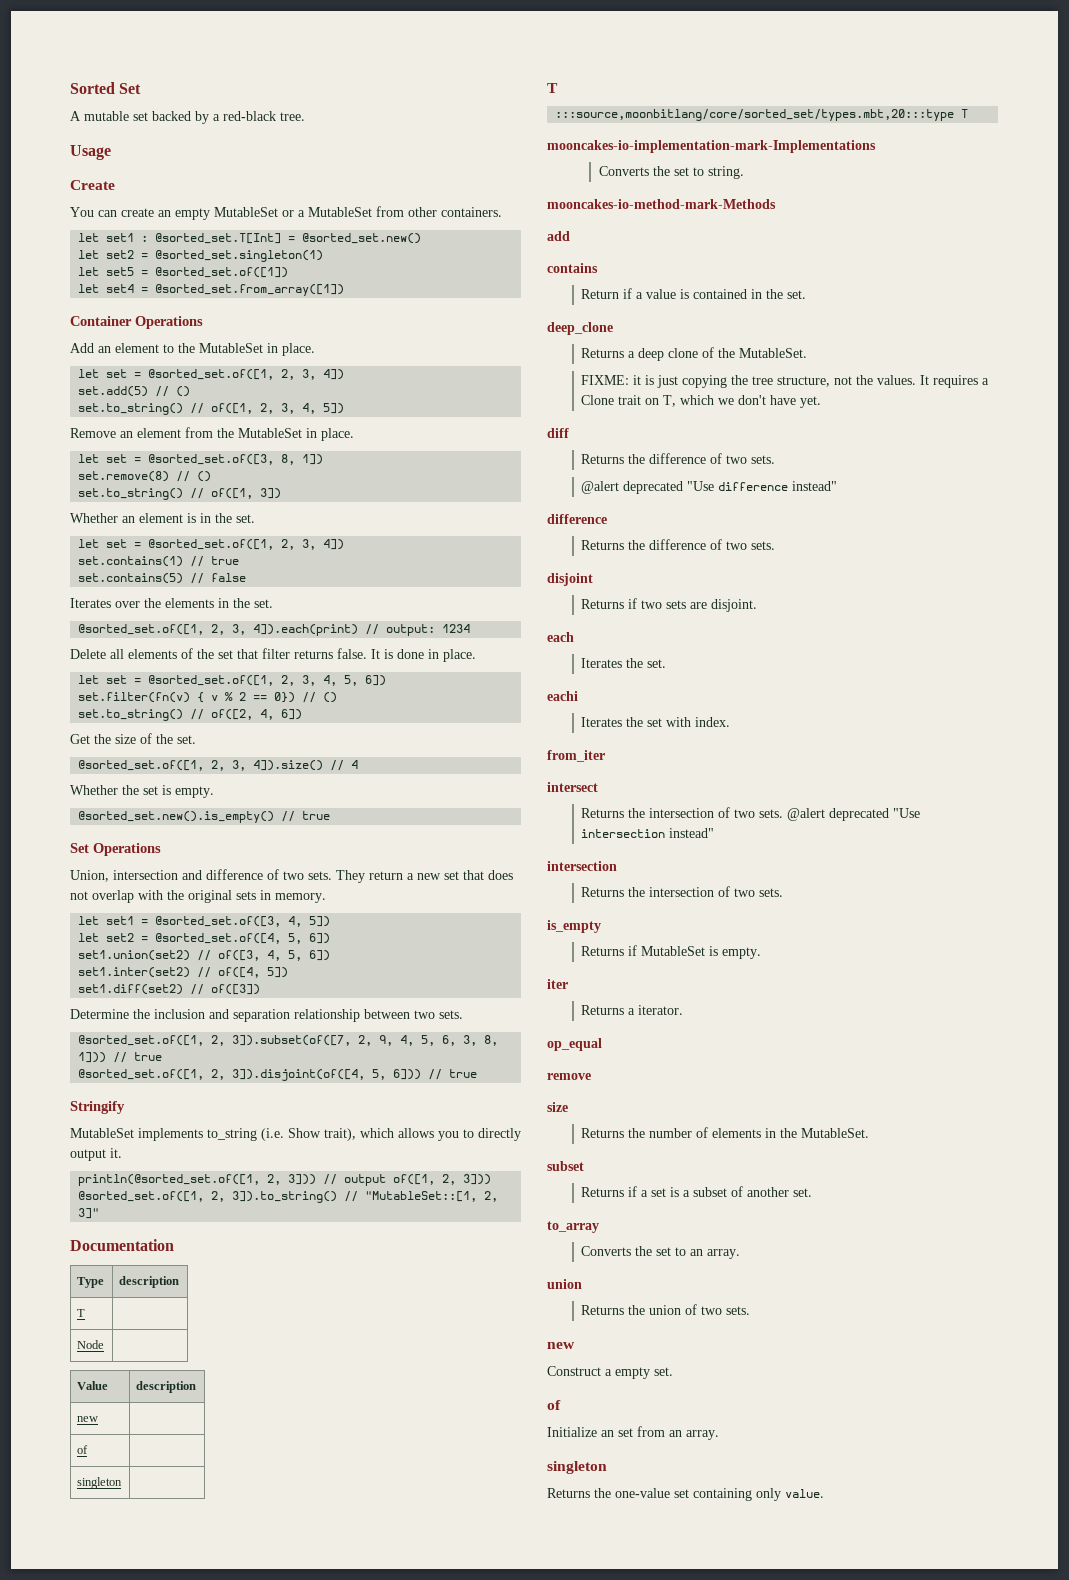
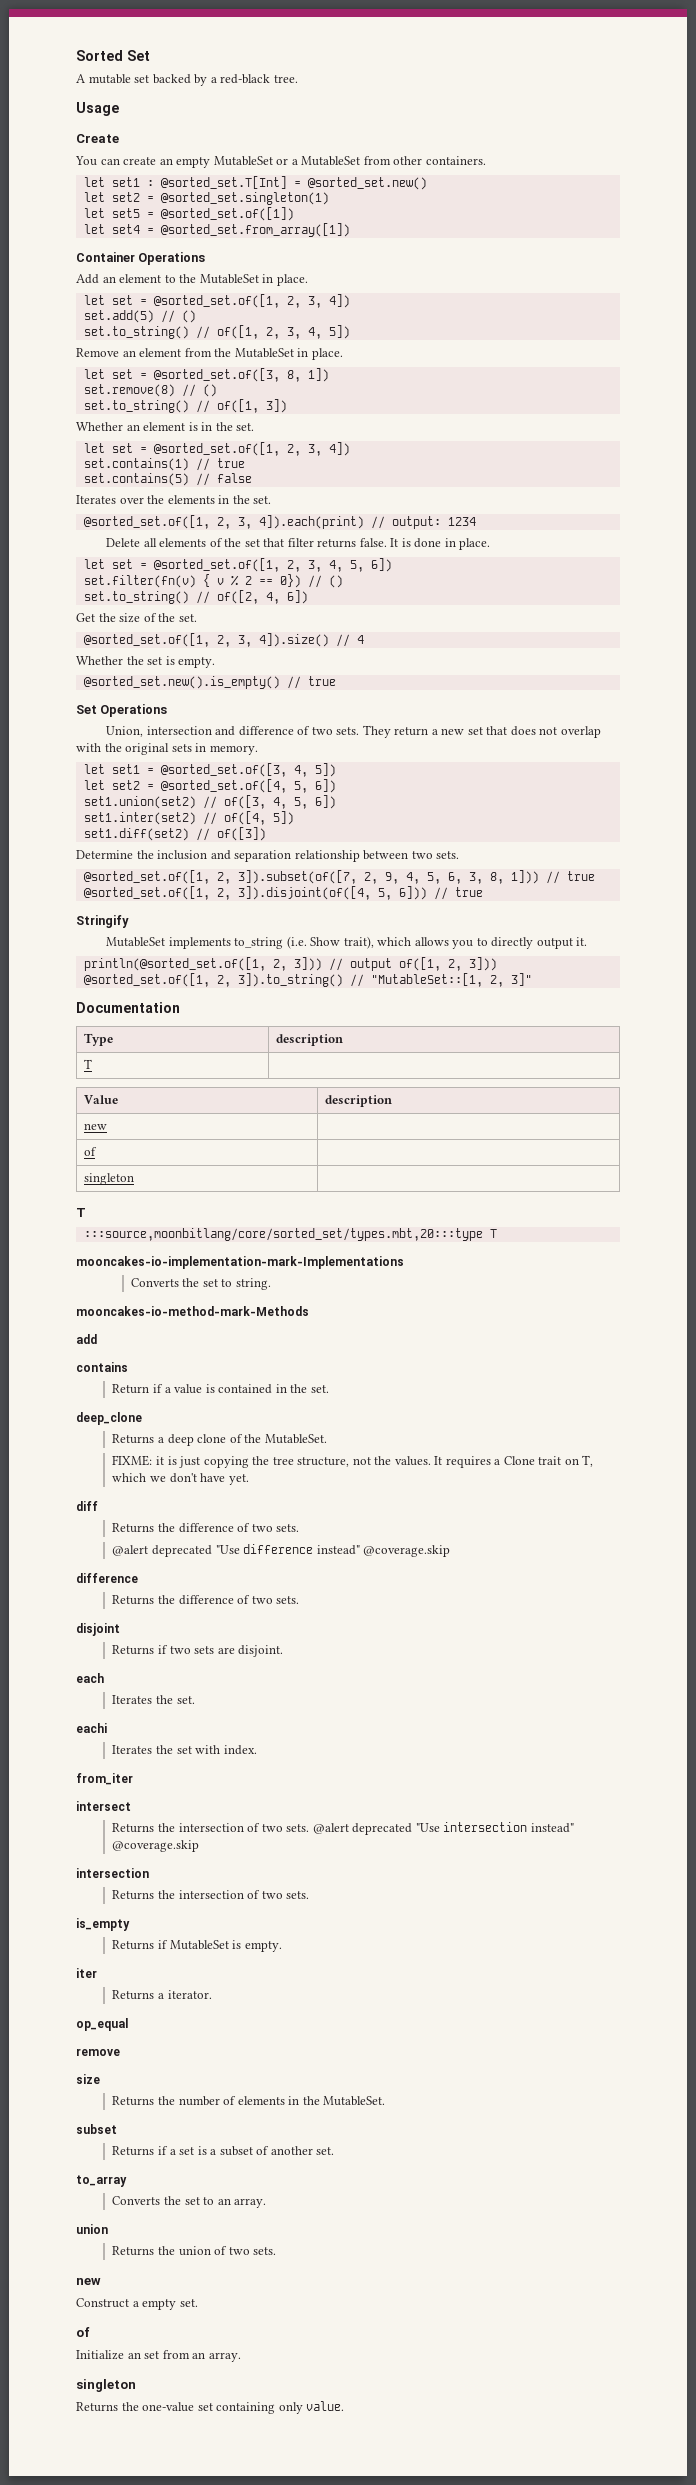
- Node |
- @alert deprecated "Use difference instead"
+ @alert deprecated "Use difference instead" @coverage.skip
- @alert deprecated "Use intersection instead"
+ @alert deprecated "Use intersection instead" @coverage.skip

